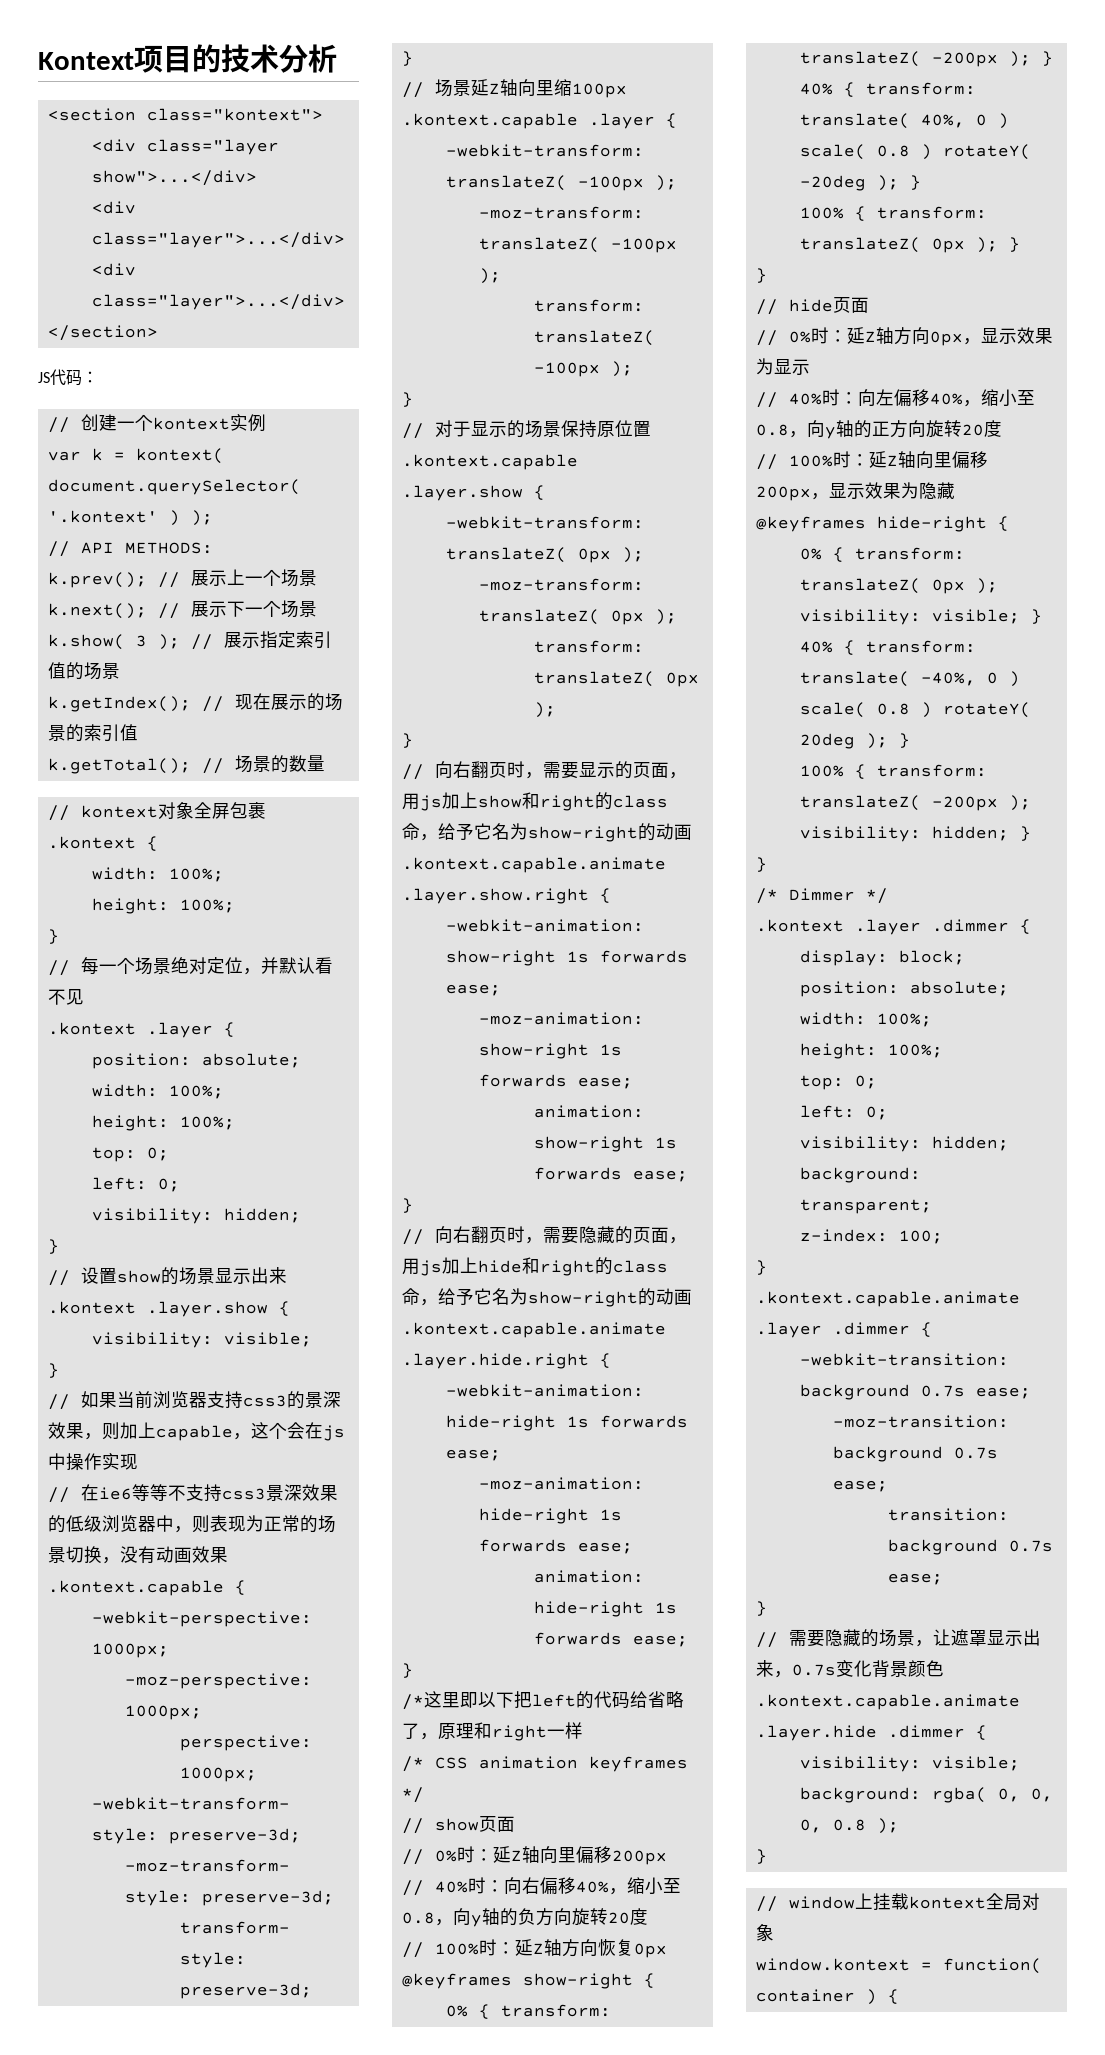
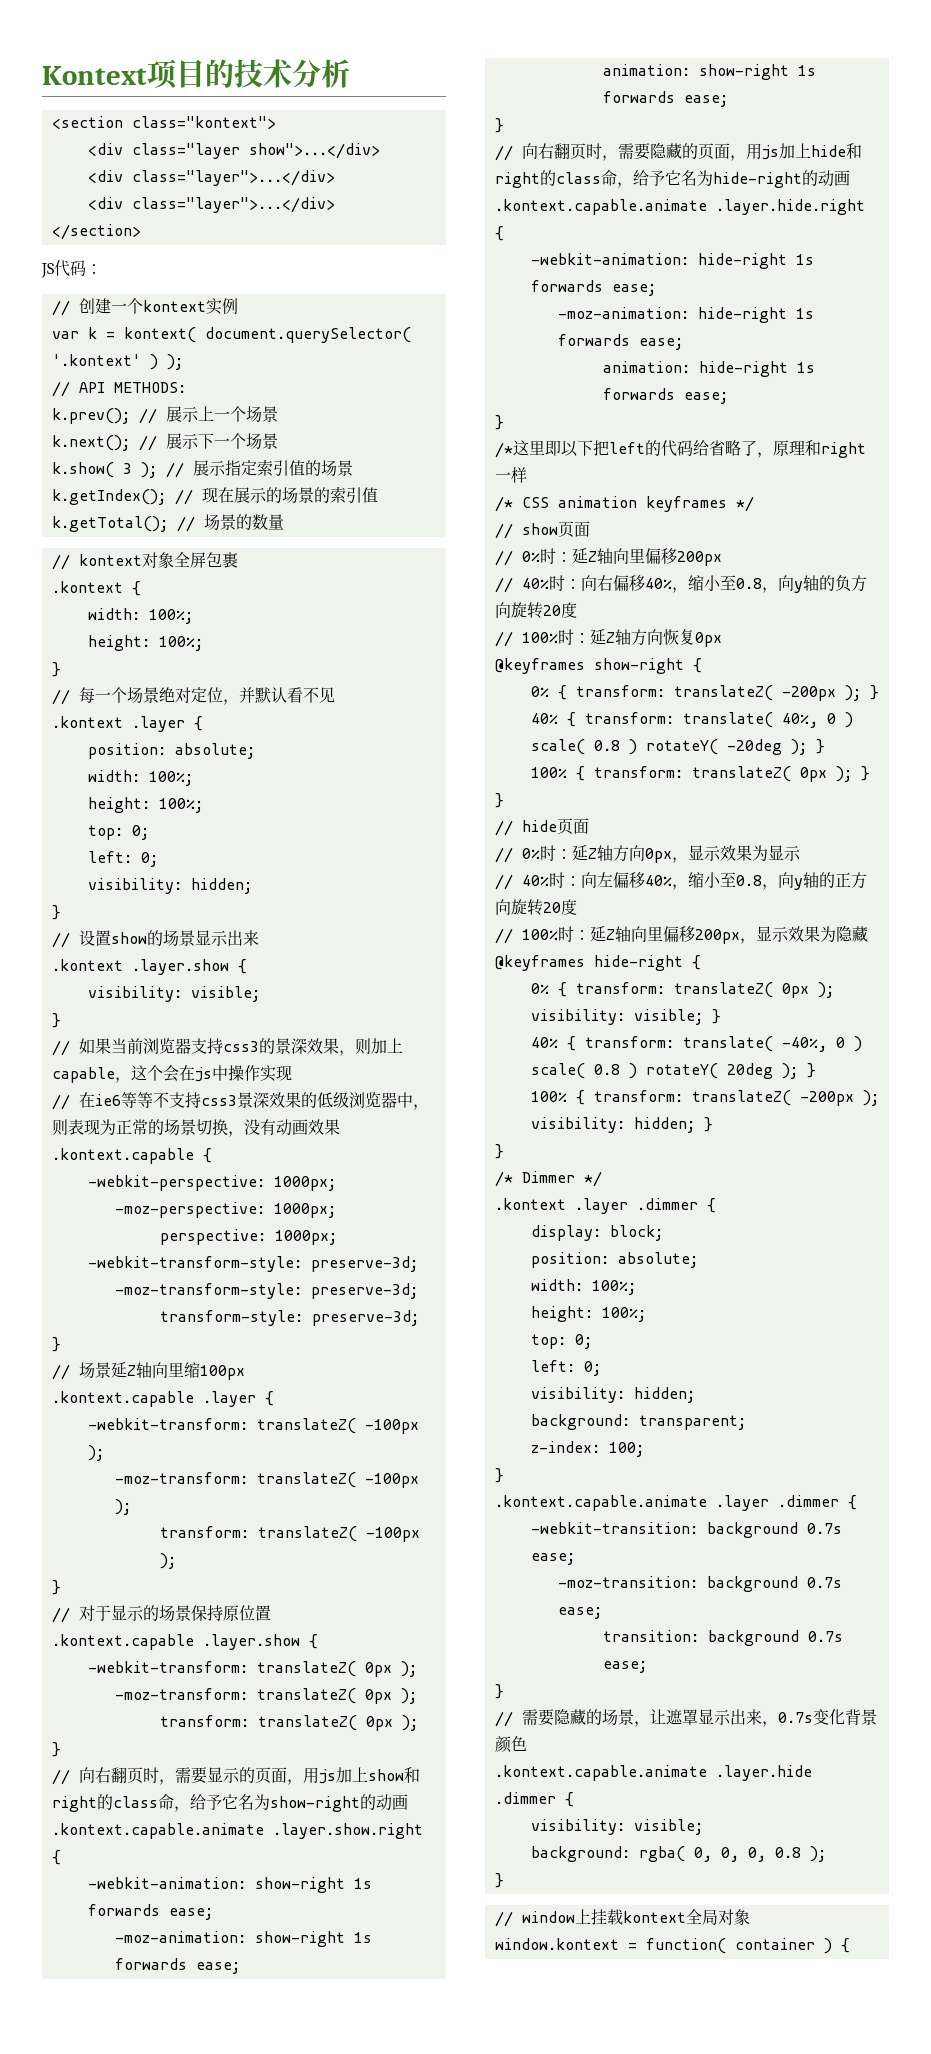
- // 向右翻页时，需要隐藏的页面，用js加上hide和right的class命，给予它名为show-right的动画
+ // 向右翻页时，需要隐藏的页面，用js加上hide和right的class命，给予它名为hide-right的动画

